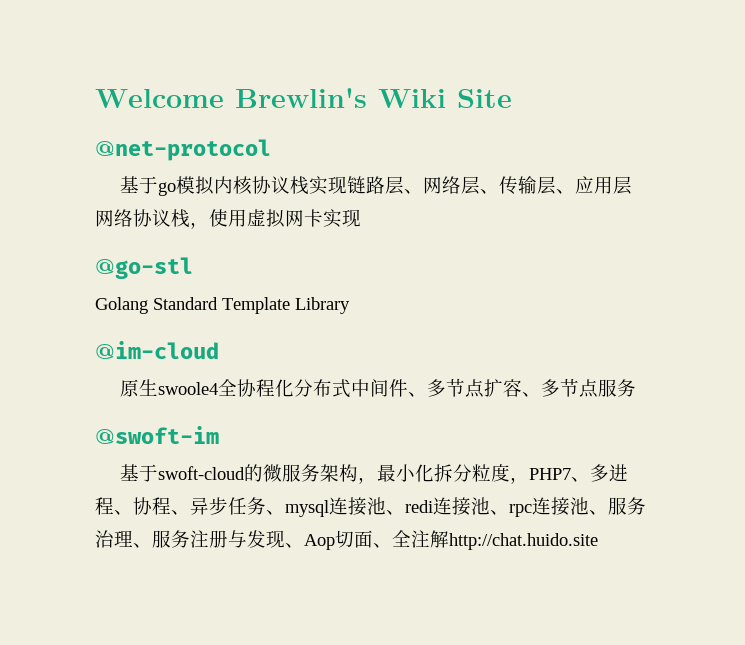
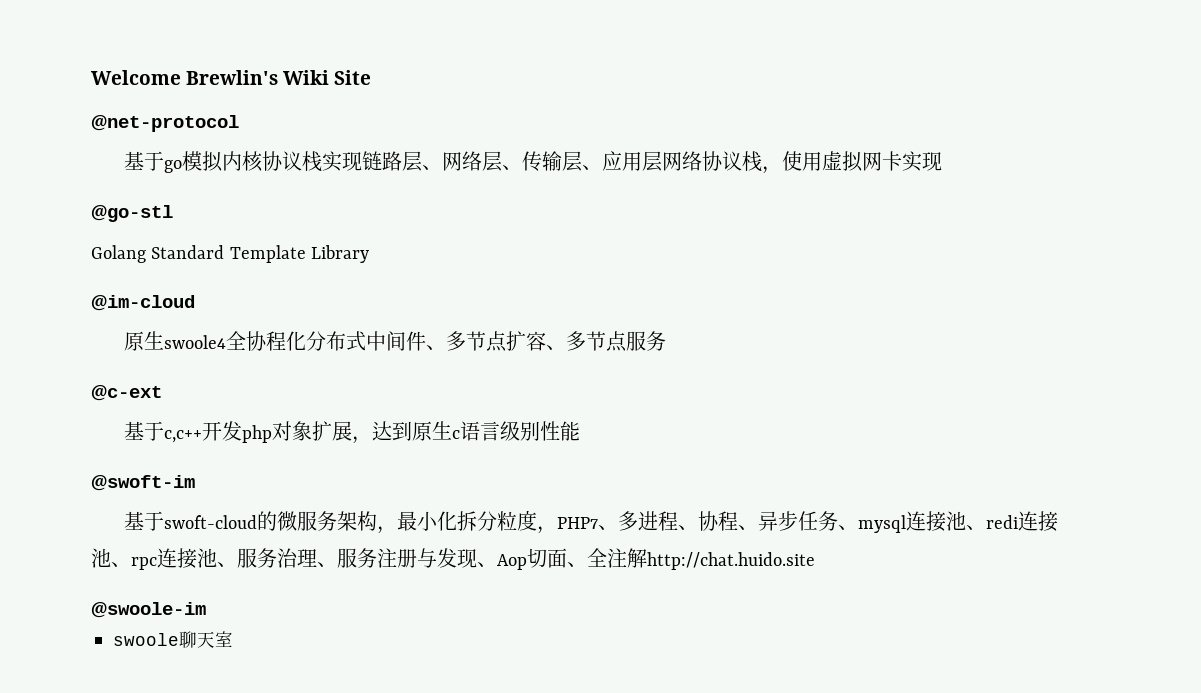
+ @c-ext
+ 基于c,c++开发php对象扩展，达到原生c语言级别性能
+ @swoole-im
+ swoole聊天室

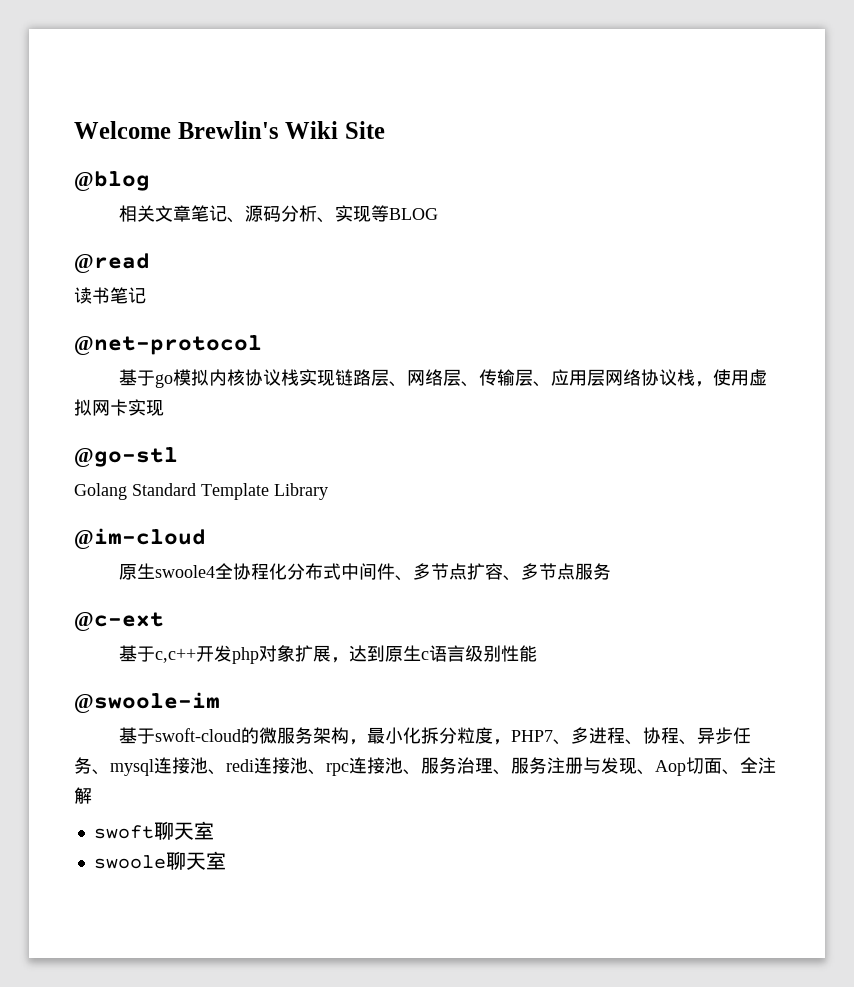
+ @blog
+ 相关文章笔记、源码分析、实现等BLOG
+ @read
+ 读书笔记
- @swoft-im
+ @swoole-im
- 基于swoft-cloud的微服务架构，最小化拆分粒度，PHP7、多进程、协程、异步任务、mysql连接池、redi连接池、rpc连接池、服务治理、服务注册与发现、Aop切面、全注解http://chat.huido.site
- @swoole-im
+ 基于swoft-cloud的微服务架构，最小化拆分粒度，PHP7、多进程、协程、异步任务、mysql连接池、redi连接池、rpc连接池、服务治理、服务注册与发现、Aop切面、全注解
+ swoft聊天室

